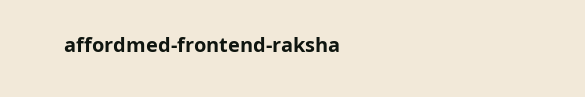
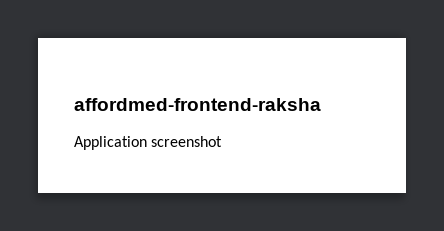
+ Application screenshot

